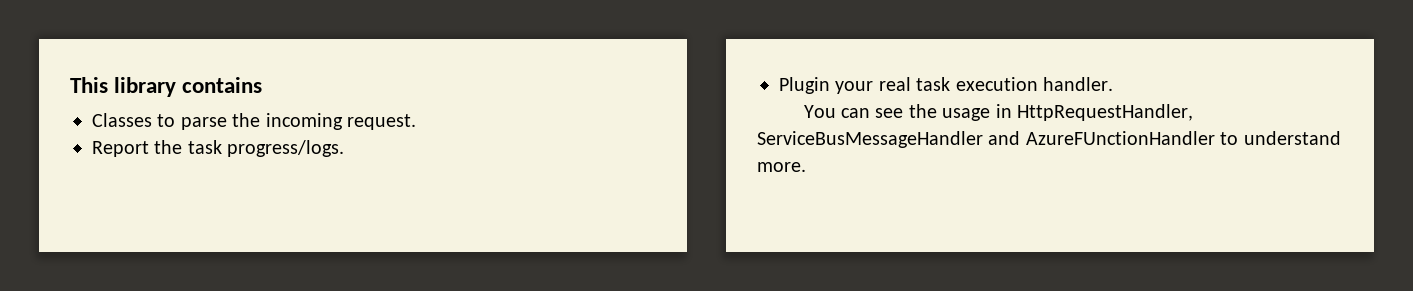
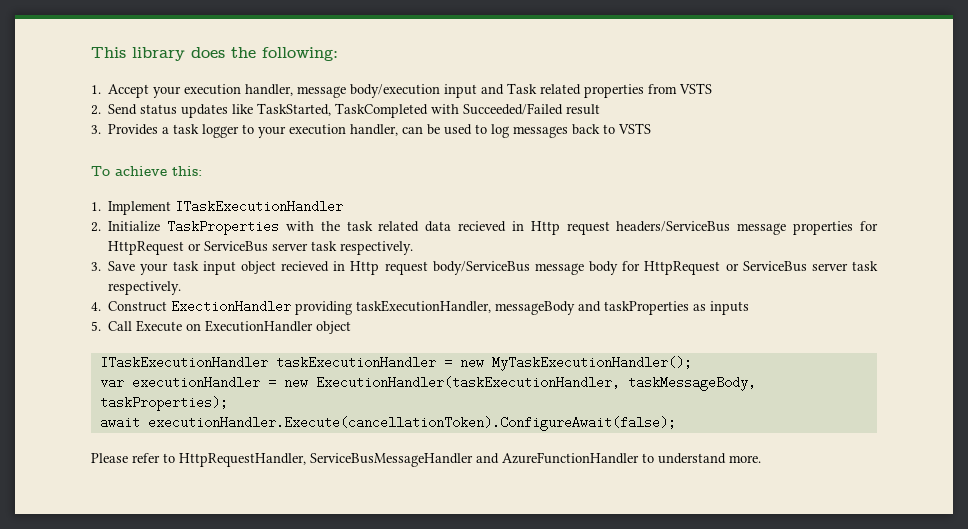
- This library contains
- Classes to parse the incoming request.
- Report the task progress/logs.
- Plugin your real task execution handler.
- You can see the usage in HttpRequestHandler, ServiceBusMessageHandler and AzureFUnctionHandler to understand more.
+ This library does the following:
+ 1. Accept your execution handler, message body/execution input and Task related properties from VSTS
+ 2. Send status updates like TaskStarted, TaskCompleted with Succeeded/Failed result
+ 3. Provides a task logger to your execution handler, can be used to log messages back to VSTS
+ To achieve this:
+ 1. Implement ITaskExecutionHandler
+ 2. Initialize TaskProperties with the task related data recieved in Http request headers/ServiceBus message properties for HttpRequest or ServiceBus server task respectively.
+ 3. Save your task input object recieved in Http request body/ServiceBus message body for HttpRequest or ServiceBus server task respectively.
+ 4. Construct ExectionHandler providing taskExecutionHandler, messageBody and taskProperties as inputs
+ 5. Call Execute on ExecutionHandler object
+ ITaskExecutionHandler taskExecutionHandler = new MyTaskExecutionHandler();
+ var executionHandler = new ExecutionHandler(taskExecutionHandler, taskMessageBody, taskProperties);
+ await executionHandler.Execute(cancellationToken).ConfigureAwait(false);
+ Please refer to HttpRequestHandler, ServiceBusMessageHandler and AzureFunctionHandler to understand more.

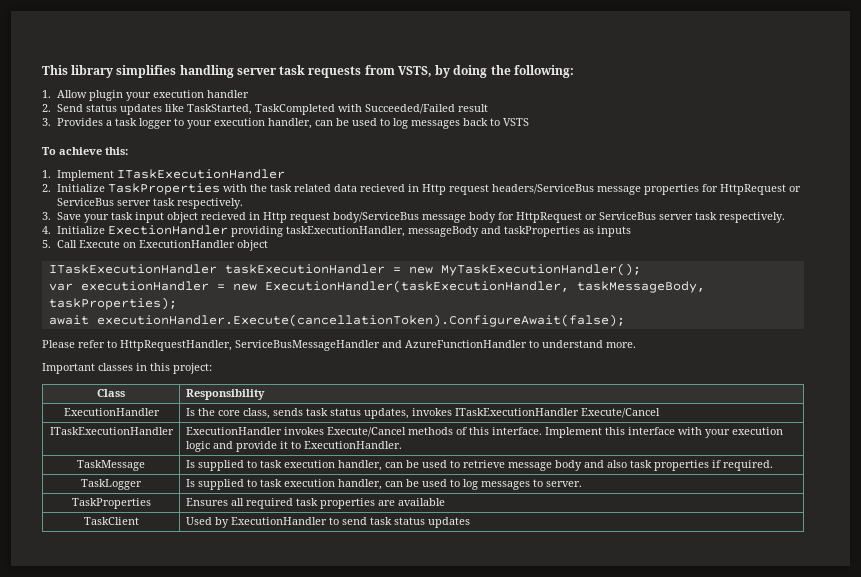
- This library does the following:
- 1. Accept your execution handler, message body/execution input and Task related properties from VSTS
+ This library simplifies handling server task requests from VSTS, by doing the following:
+ 1. Allow plugin your execution handler
- 4. Construct ExectionHandler providing taskExecutionHandler, messageBody and taskProperties as inputs
+ 4. Initialize ExectionHandler providing taskExecutionHandler, messageBody and taskProperties as inputs
+ Important classes in this project:
+ Class | Responsibility
+ ExecutionHandler | Is the core class, sends task status updates, invokes ITaskExecutionHandler Execute/Cancel
+ ITaskExecutionHandler | ExecutionHandler invokes Execute/Cancel methods of this interface. Implement this interface with your execution logic and provide it to ExecutionHandler.
+ TaskMessage | Is supplied to task execution handler, can be used to retrieve message body and also task properties if required.
+ TaskLogger | Is supplied to task execution handler, can be used to log messages to server.
+ TaskProperties | Ensures all required task properties are available
+ TaskClient | Used by ExecutionHandler to send task status updates

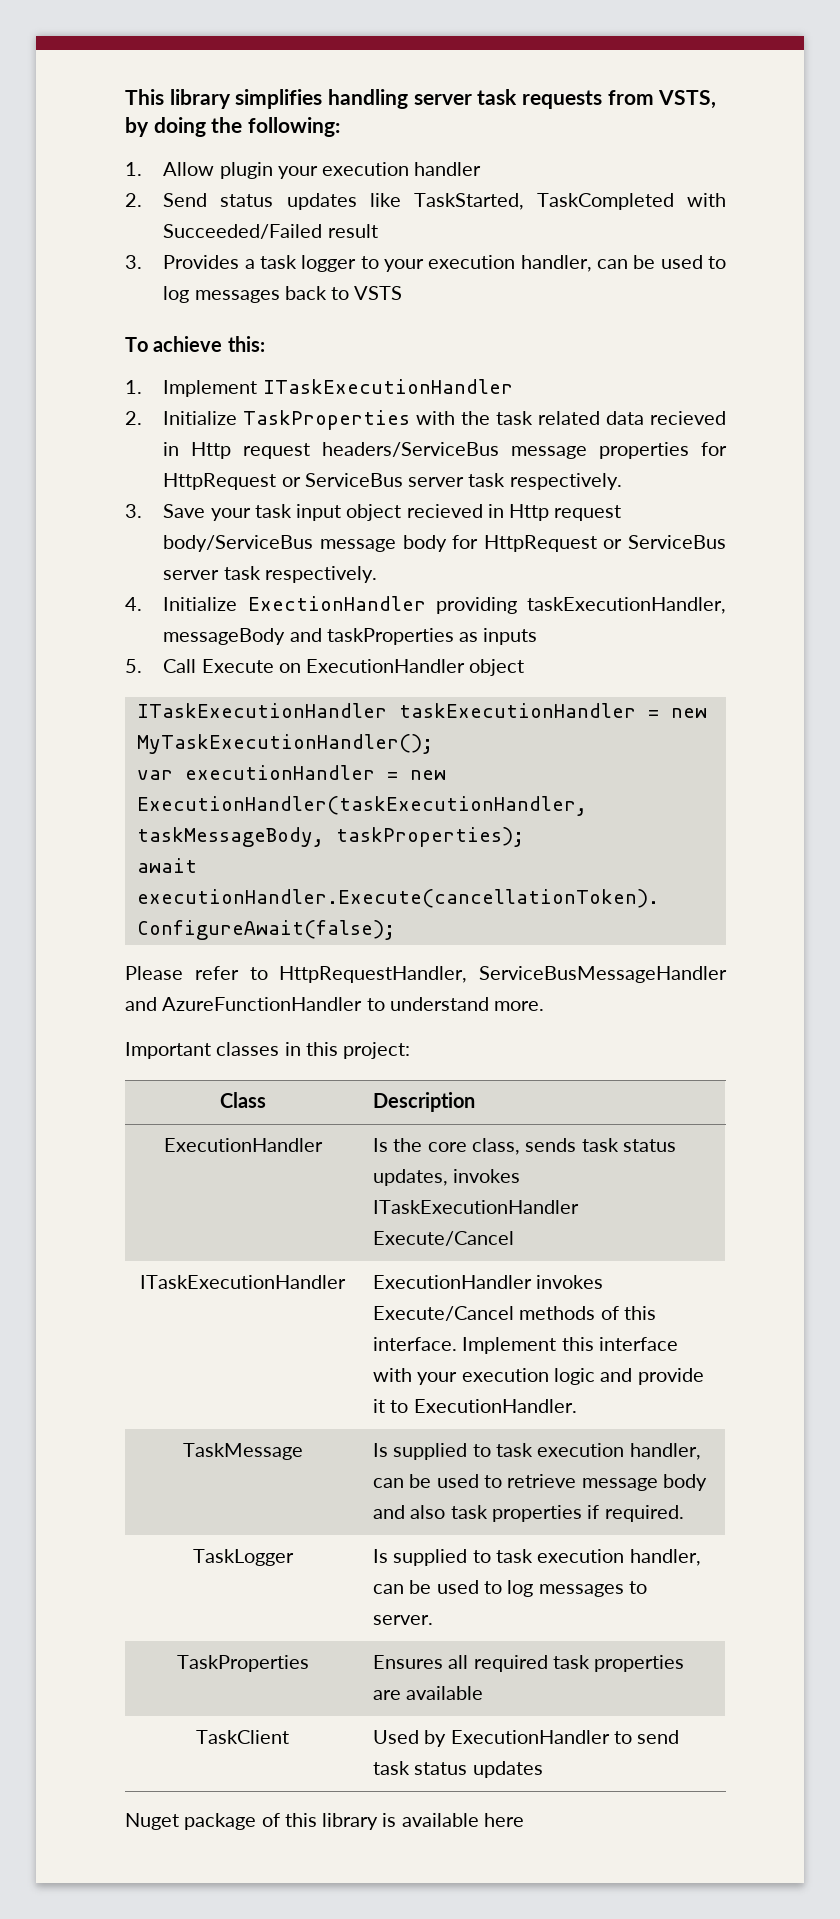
- Class | Responsibility
+ Class | Description
+ Nuget package of this library is available here

